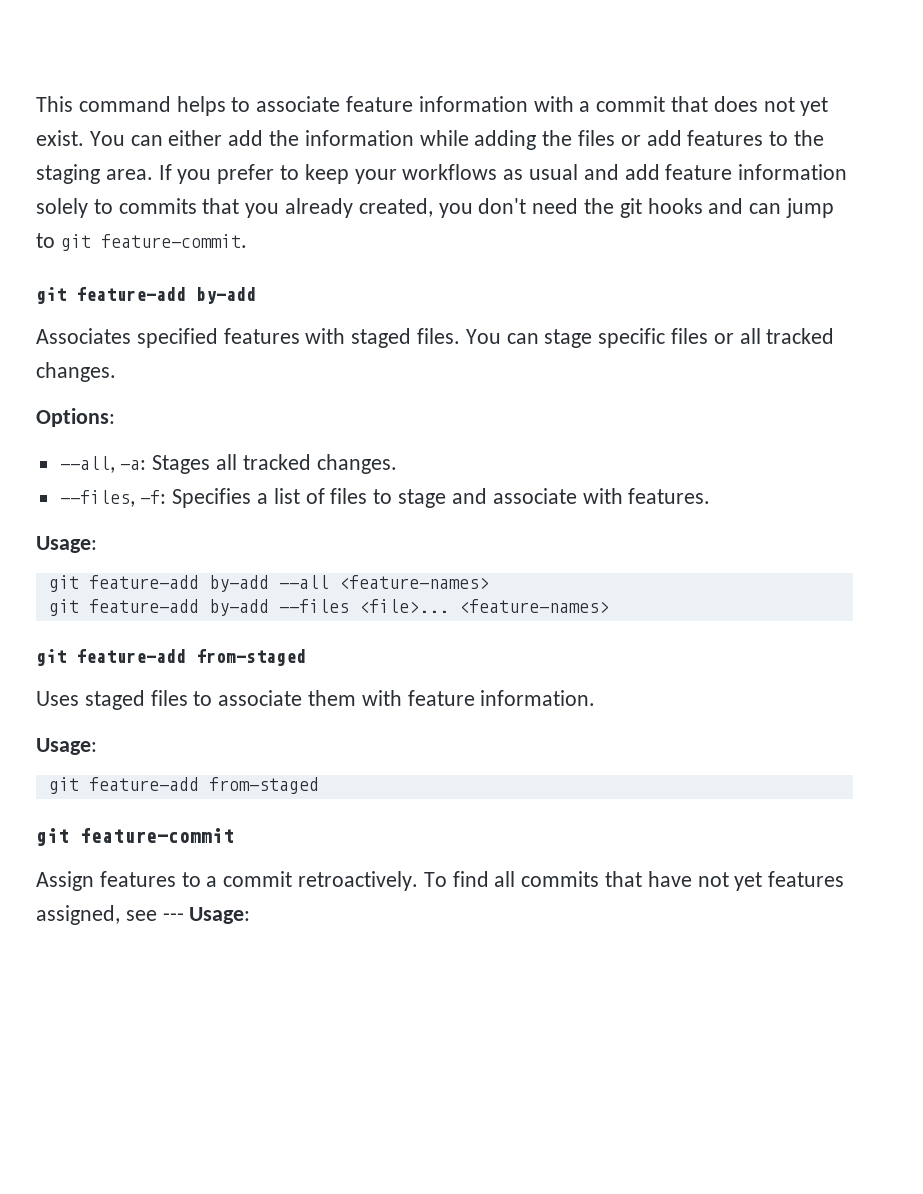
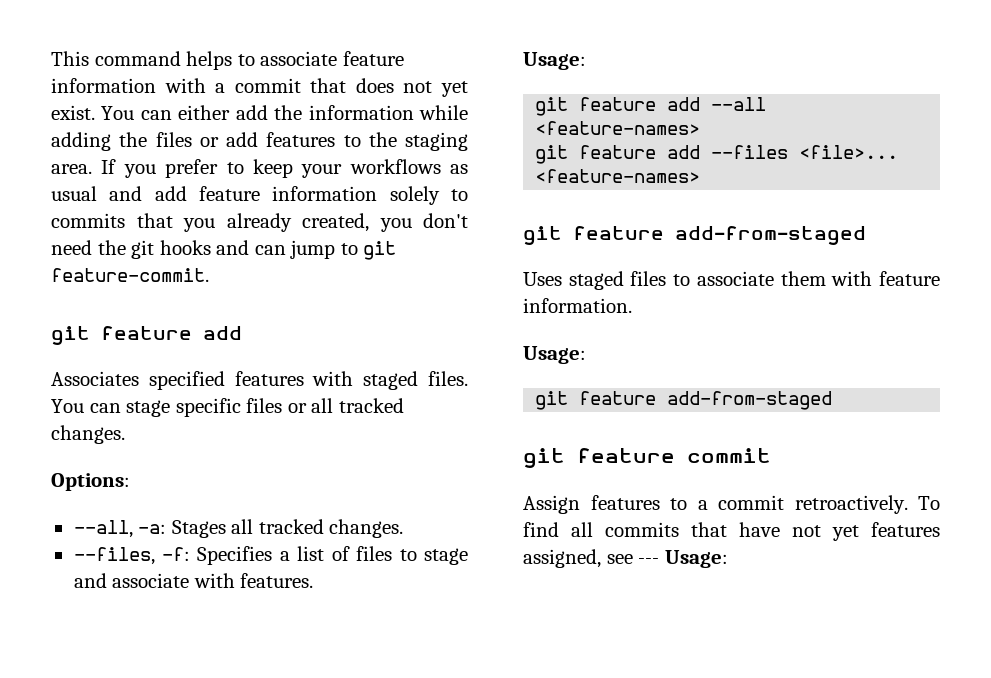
  If you prefer to keep your workflows as usual and add feature information solely to commits that you already created, you don't need the git hooks and can jump to git feature-commit.
- git feature-add by-add
+ git feature add
- git feature-add by-add --all <feature-names>
+ git feature add --all <feature-names>
- git feature-add by-add --files <file>... <feature-names>
- git feature-add from-staged
+ git feature add --files <file>... <feature-names>
+ git feature add-from-staged
  Uses staged files to associate them with feature information.
  Usage:
- git feature-add from-staged
- git feature-commit
+ git feature add-from-staged
+ git feature commit

